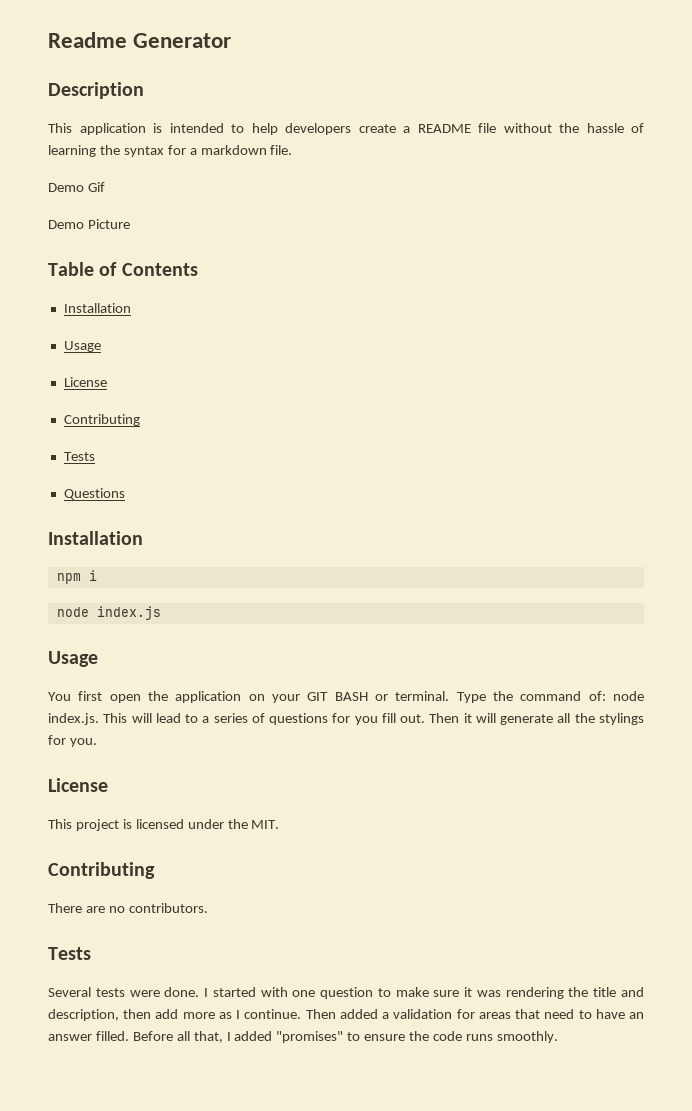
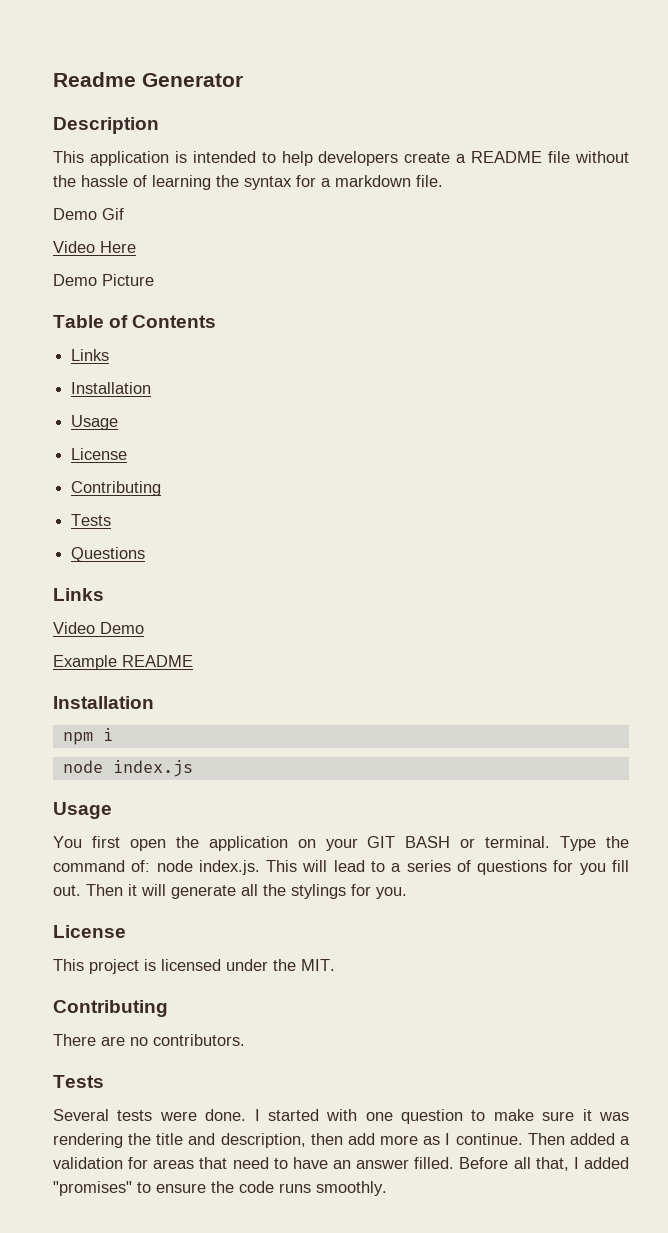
+ Video Here
  Table of Contents
+ Links
  Questions
+ Links
+ Video Demo
+ Example README

